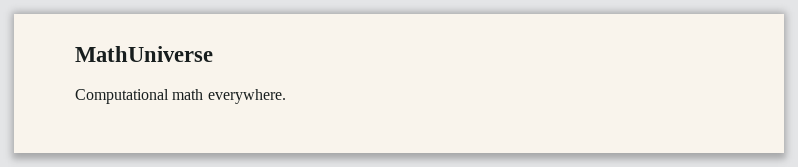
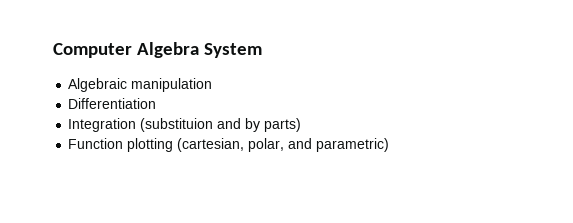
- MathUniverse
- Computational math everywhere.
+ Computer Algebra System
+ Algebraic manipulation
+ Differentiation
+ Integration (substituion and by parts)
+ Function plotting (cartesian, polar, and parametric)

